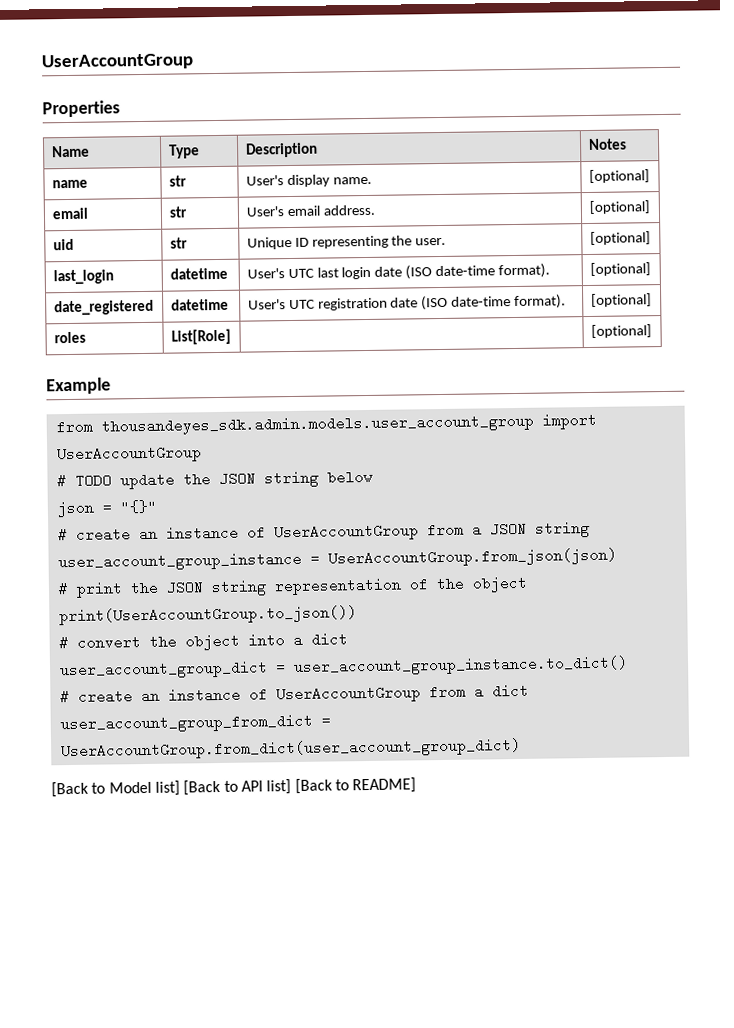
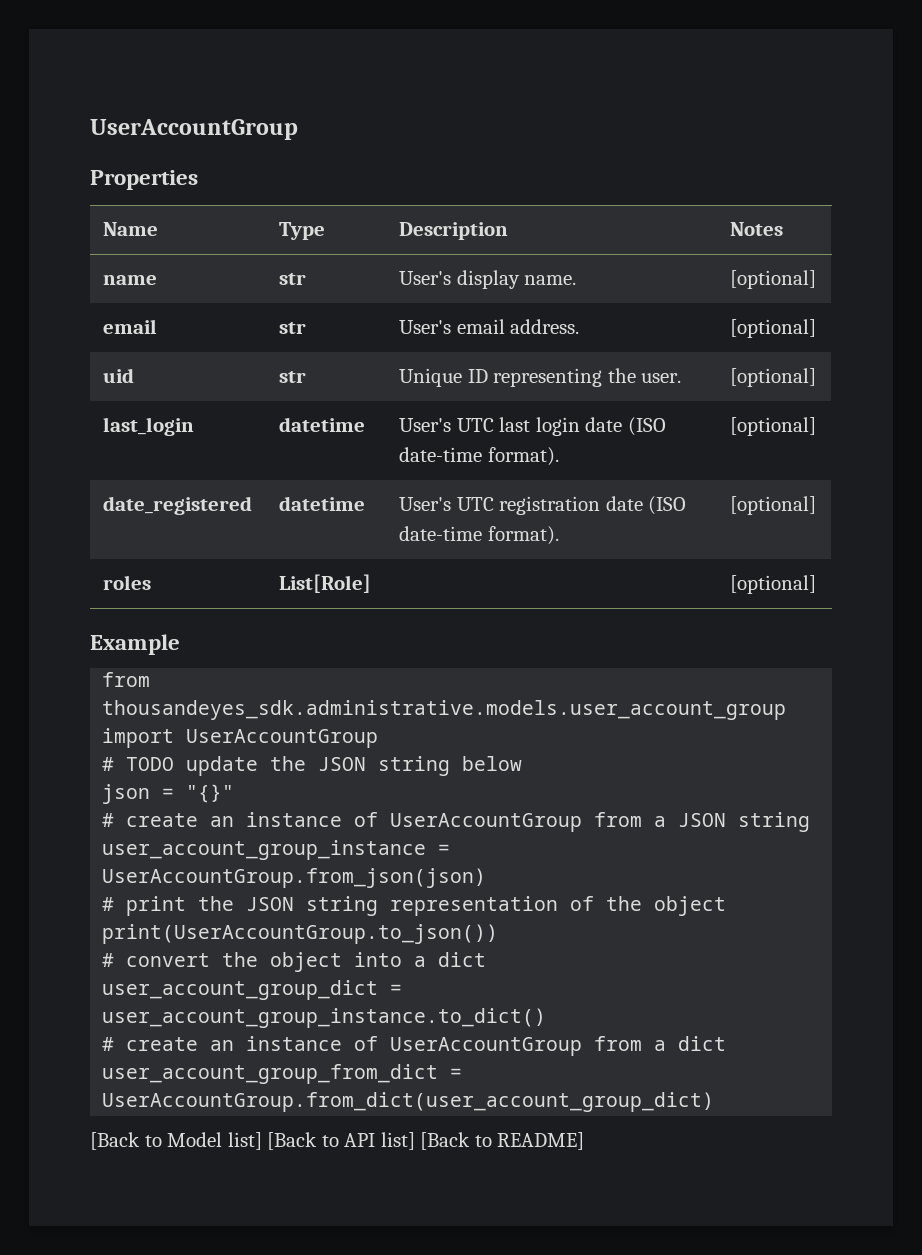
- from thousandeyes_sdk.admin.models.user_account_group import UserAccountGroup
+ from thousandeyes_sdk.administrative.models.user_account_group import UserAccountGroup

